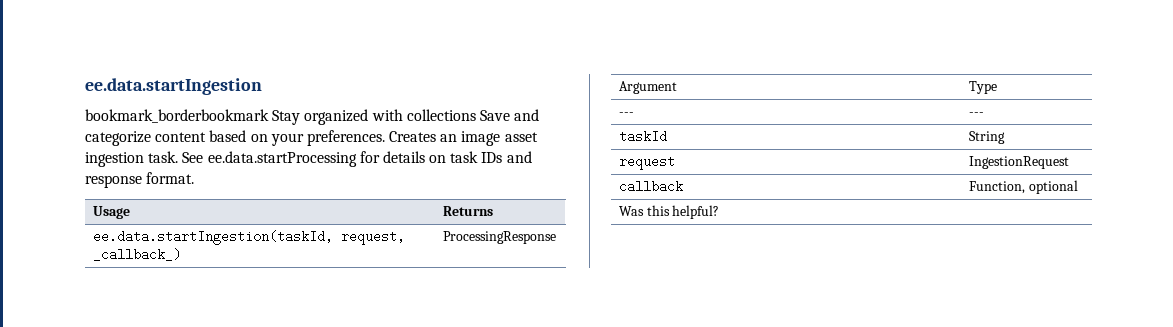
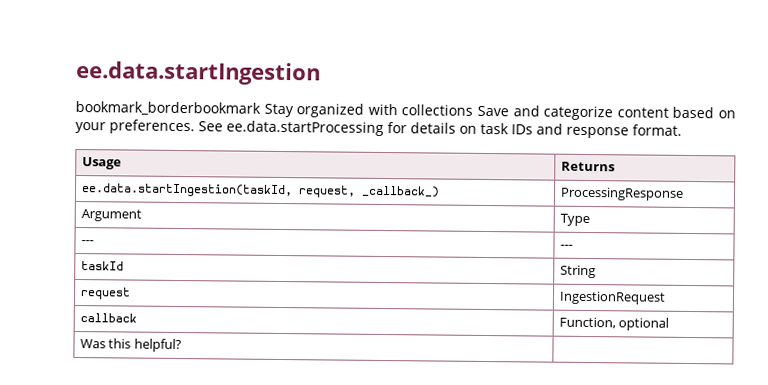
- Creates an image asset ingestion task.

